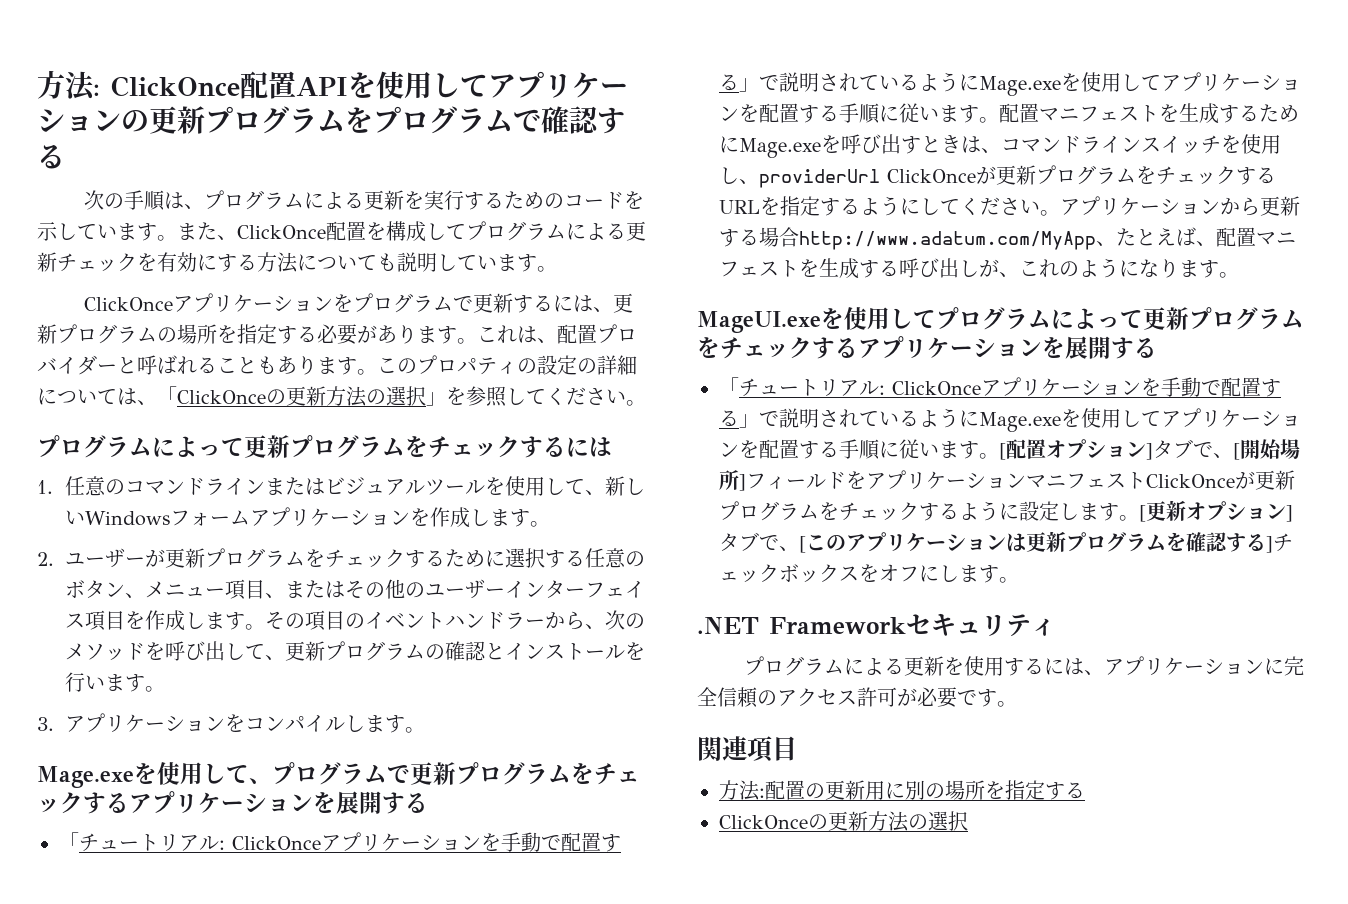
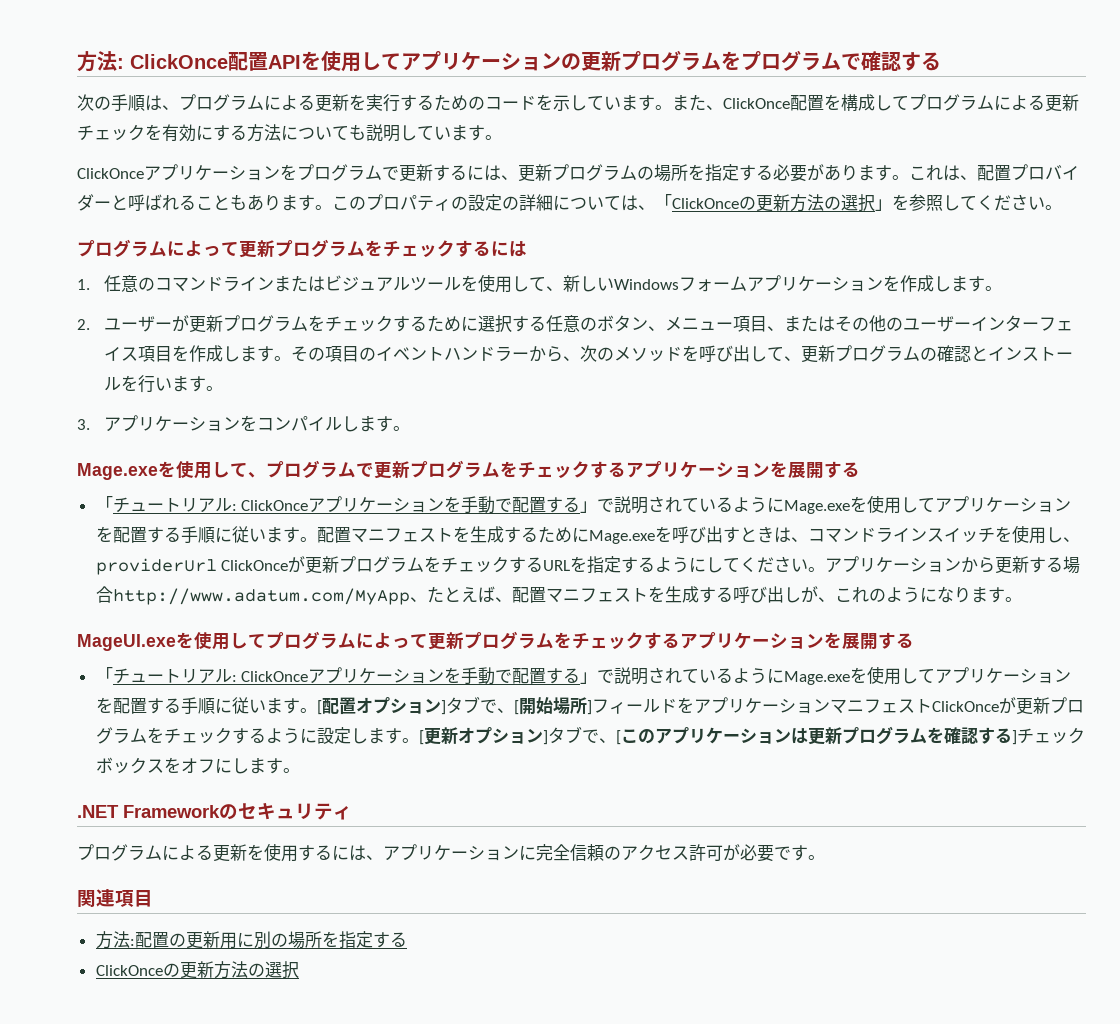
- .NET Frameworkセキュリティ
+ .NET Frameworkのセキュリティ

